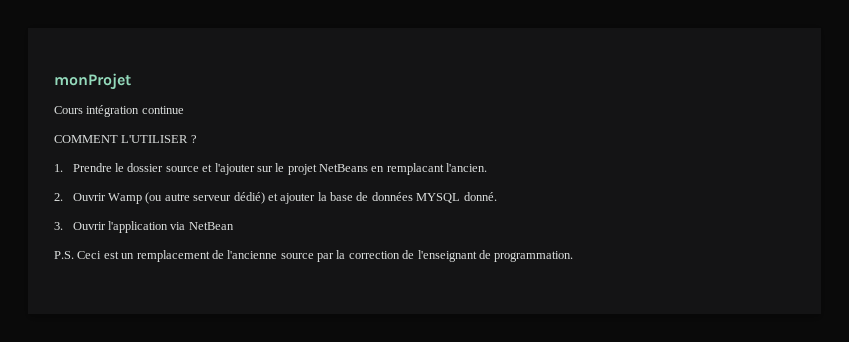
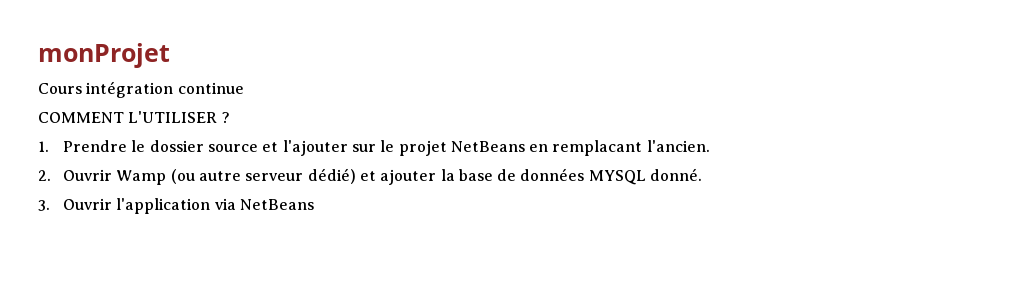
- 3. Ouvrir l'application via NetBean
- P.S. Ceci est un remplacement de l'ancienne source par la correction de l'enseignant de programmation.
+ 3. Ouvrir l'application via NetBeans

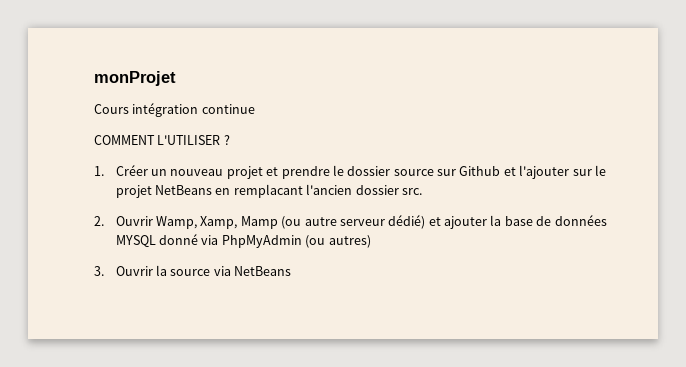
- 1. Prendre le dossier source et l'ajouter sur le projet NetBeans en remplacant l'ancien.
+ 1. Créer un nouveau projet et prendre le dossier source sur Github et l'ajouter sur le projet NetBeans en remplacant l'ancien dossier src.
- 2. Ouvrir Wamp (ou autre serveur dédié) et ajouter la base de données MYSQL donné.
+ 2. Ouvrir Wamp, Xamp, Mamp (ou autre serveur dédié) et ajouter la base de données MYSQL donné via PhpMyAdmin (ou autres)
- 3. Ouvrir l'application via NetBeans
+ 3. Ouvrir la source via NetBeans

